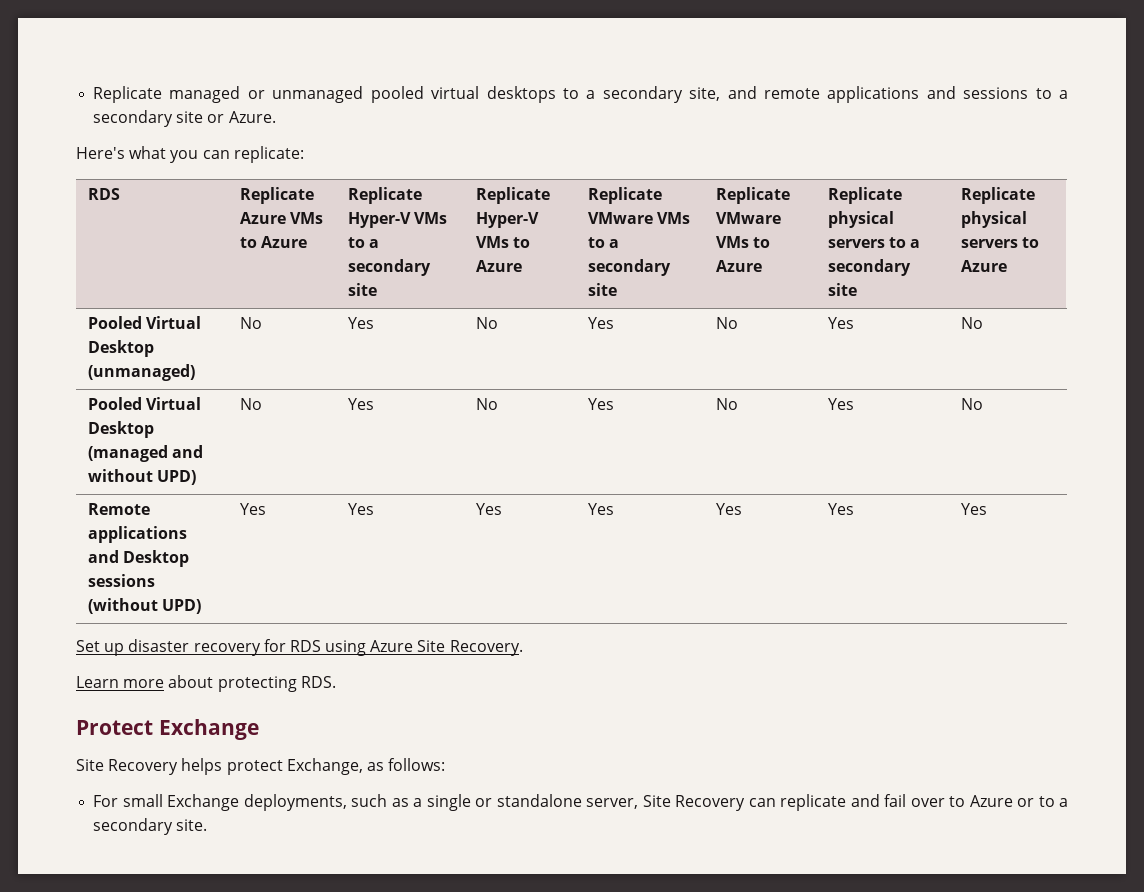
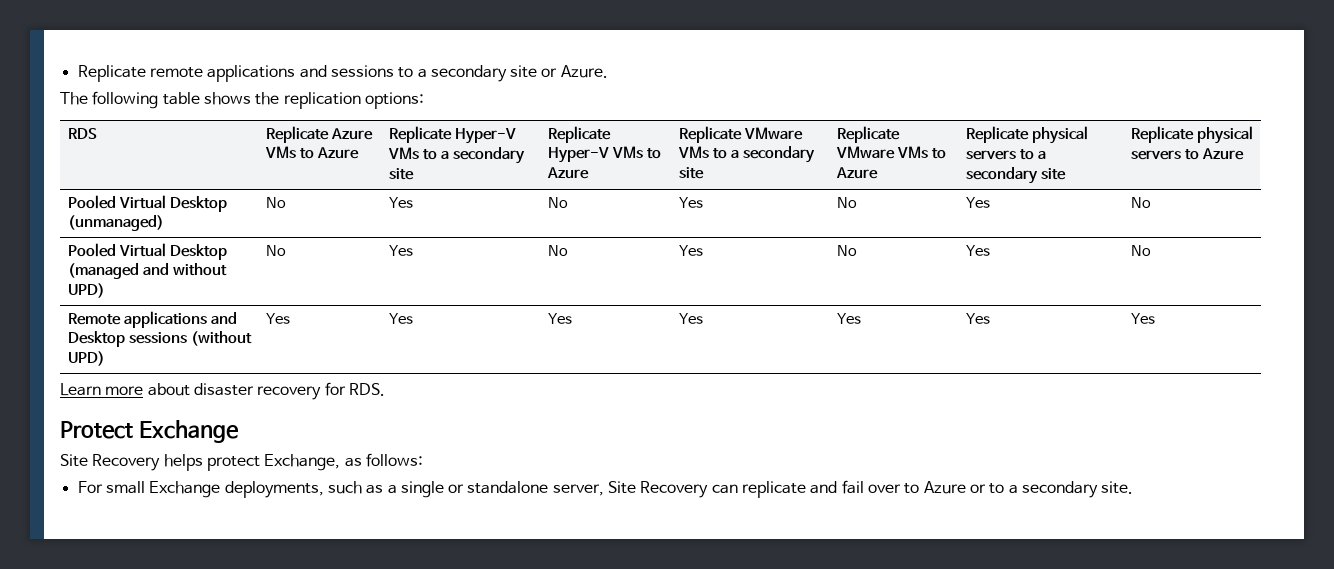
- Replicate managed or unmanaged pooled virtual desktops to a secondary site, and remote applications and sessions to a secondary site or Azure.
+ Replicate remote applications and sessions to a secondary site or Azure.
- Here's what you can replicate:
+ The following table shows the replication options:
- Set up disaster recovery for RDS using Azure Site Recovery.
- Learn more about protecting RDS.
+ Learn more about disaster recovery for RDS.

